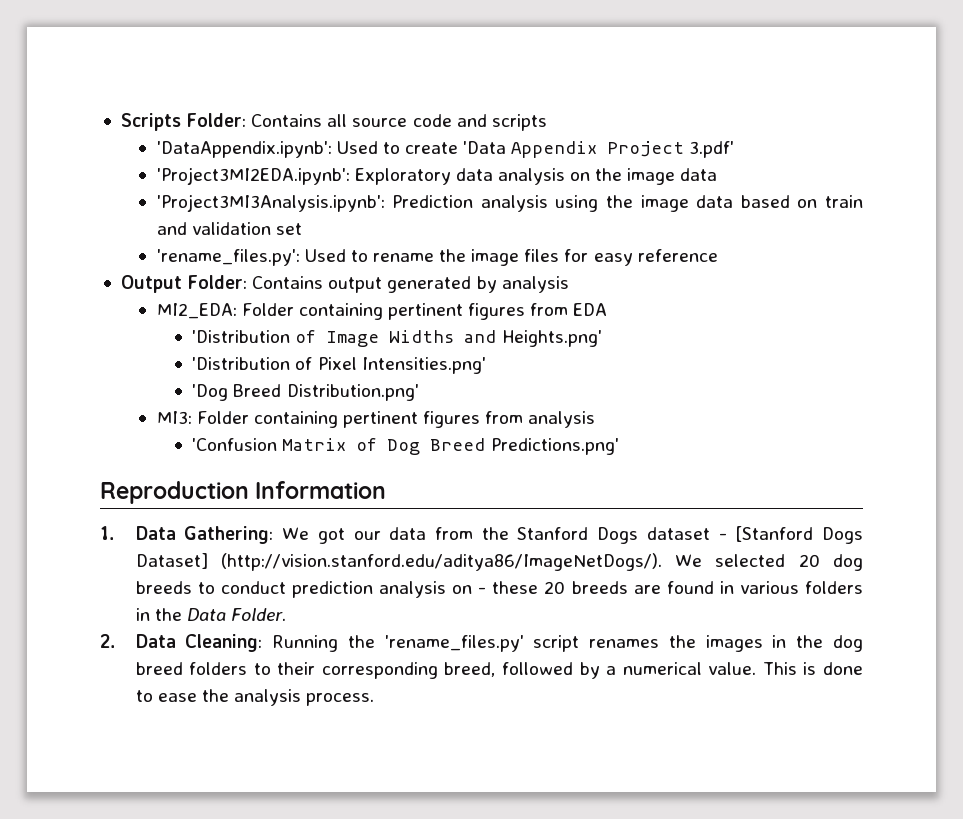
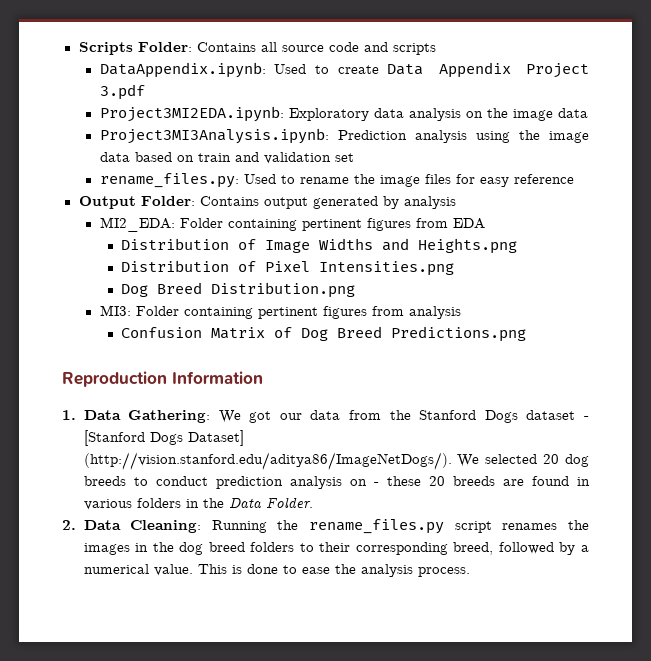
- 'DataAppendix.ipynb': Used to create 'Data Appendix Project 3.pdf'
- 'Project3MI2EDA.ipynb': Exploratory data analysis on the image data
+ DataAppendix.ipynb: Used to create Data Appendix Project 3.pdf
+ Project3MI2EDA.ipynb: Exploratory data analysis on the image data
- 'Project3MI3Analysis.ipynb': Prediction analysis using the image data based on train and validation set
+ Project3MI3Analysis.ipynb: Prediction analysis using the image data based on train and validation set
- 'rename_files.py': Used to rename the image files for easy reference
+ rename_files.py: Used to rename the image files for easy reference
- 'Distribution of Image Widths and Heights.png'
- 'Distribution of Pixel Intensities.png'
- 'Dog Breed Distribution.png'
+ Distribution of Image Widths and Heights.png
+ Distribution of Pixel Intensities.png
+ Dog Breed Distribution.png
- 'Confusion Matrix of Dog Breed Predictions.png'
+ Confusion Matrix of Dog Breed Predictions.png
- 2. Data Cleaning: Running the 'rename_files.py' script renames the images in the dog breed folders to their corresponding breed, followed by a numerical value.
+ 2. Data Cleaning: Running the rename_files.py script renames the images in the dog breed folders to their corresponding breed, followed by a numerical value.

